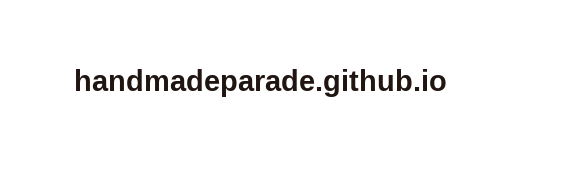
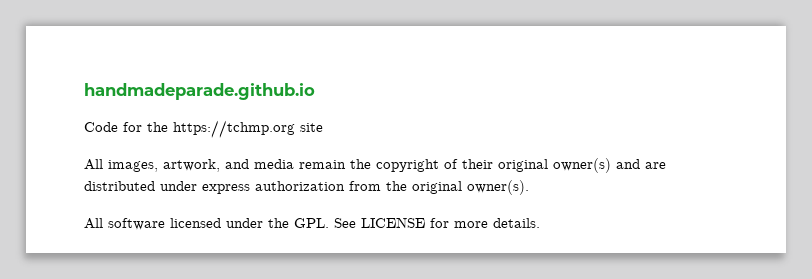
+ Code for the https://tchmp.org site
+ All images, artwork, and media remain the copyright of their original owner(s) and are distributed under express authorization from the original owner(s).
+ All software licensed under the GPL. See LICENSE for more details.

